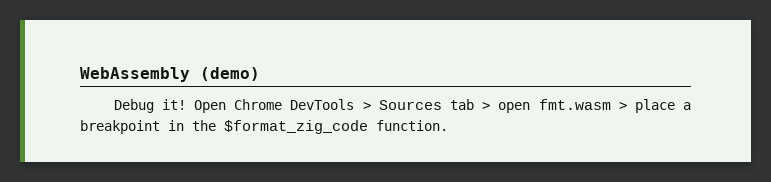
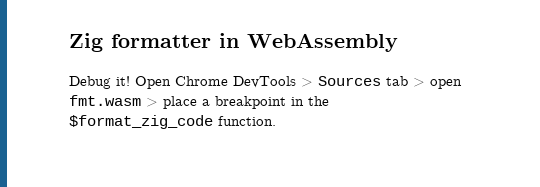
- WebAssembly (demo)
+ Zig formatter in WebAssembly

